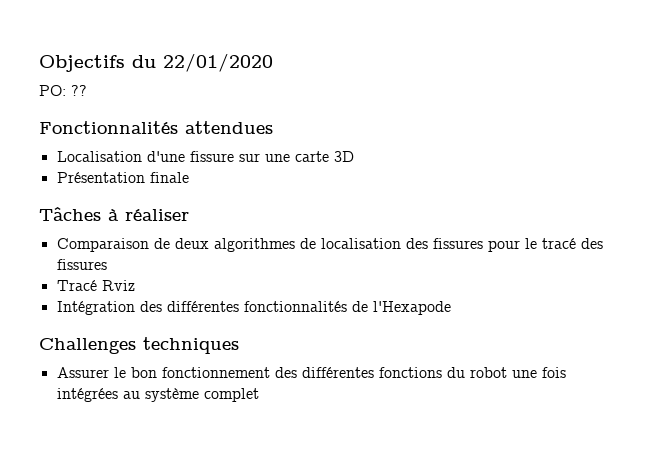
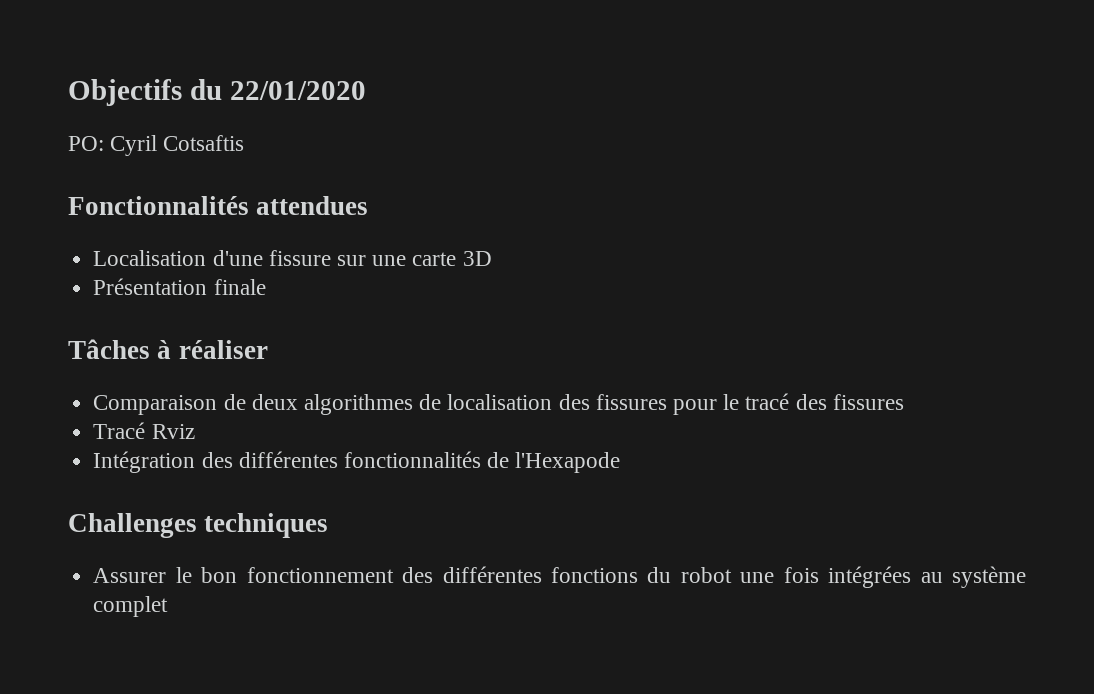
- PO: ??
+ PO: Cyril Cotsaftis

